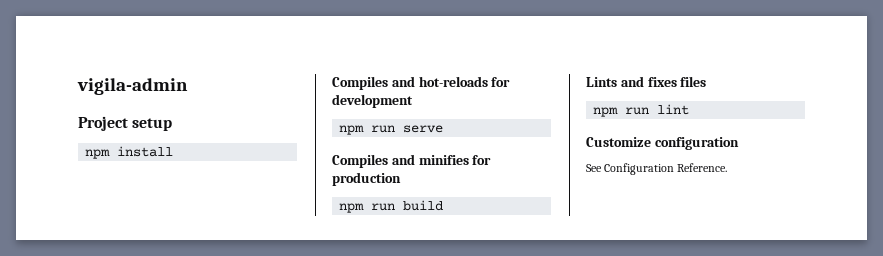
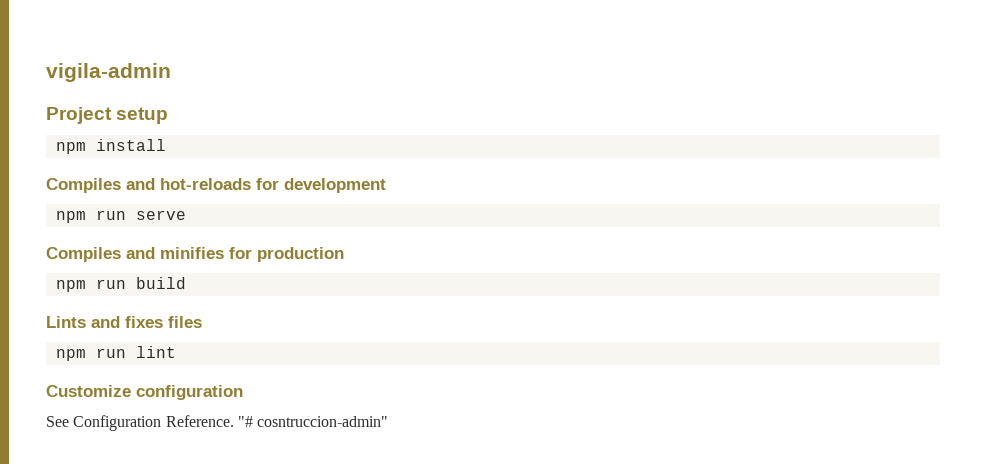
+ "# cosntruccion-admin"

